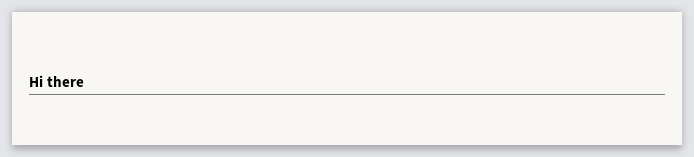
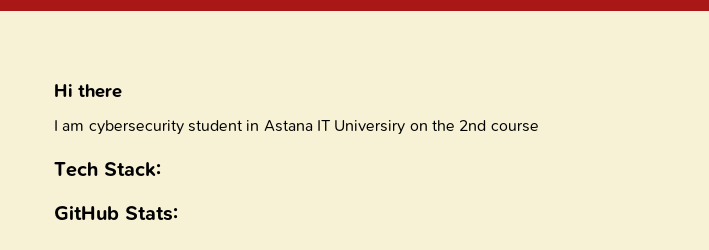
+ I am cybersecurity student in Astana IT Universiry on the 2nd course
+ Tech Stack:
+ GitHub Stats:

